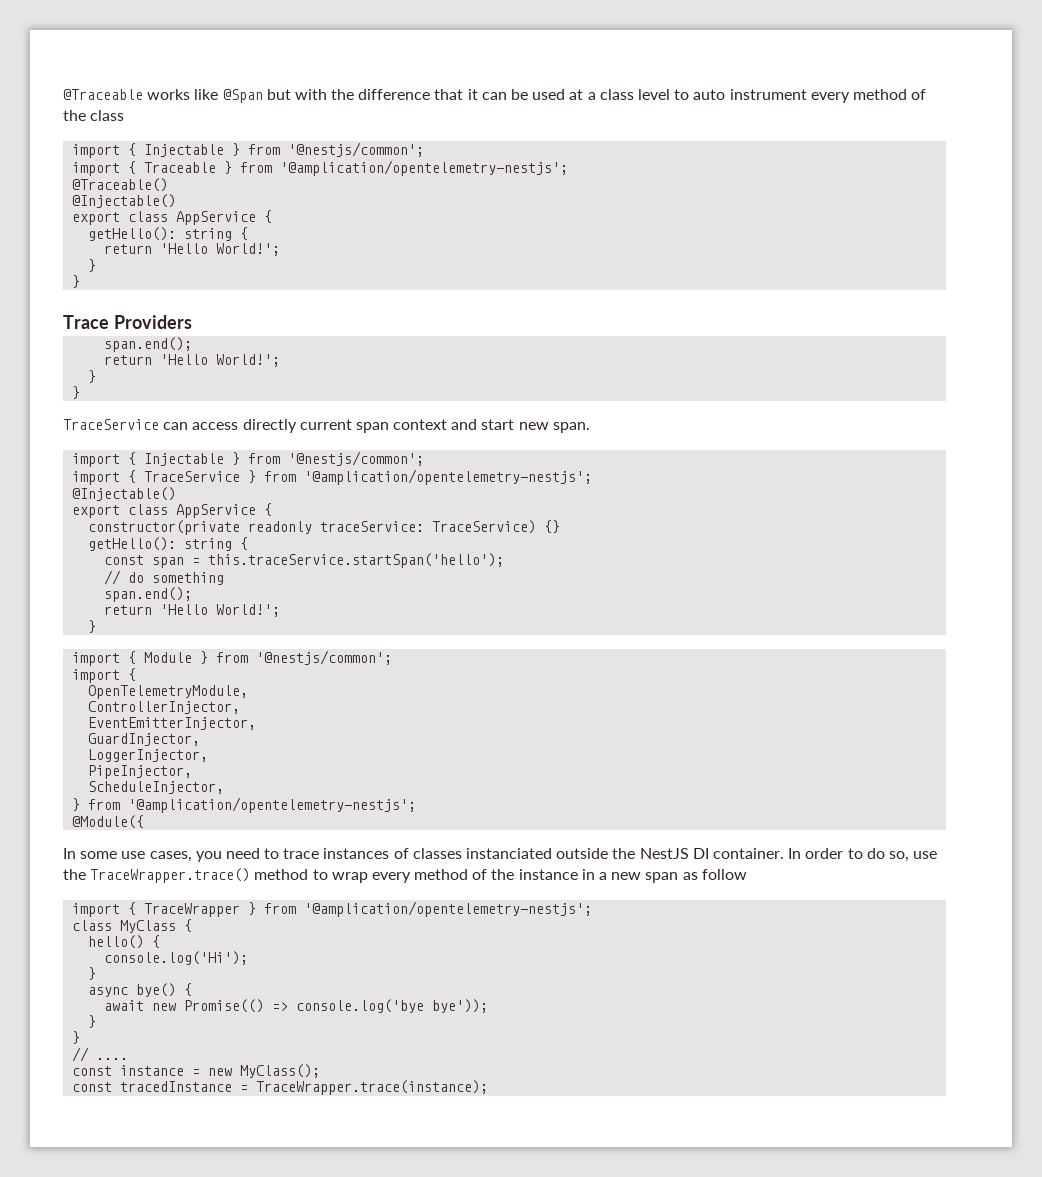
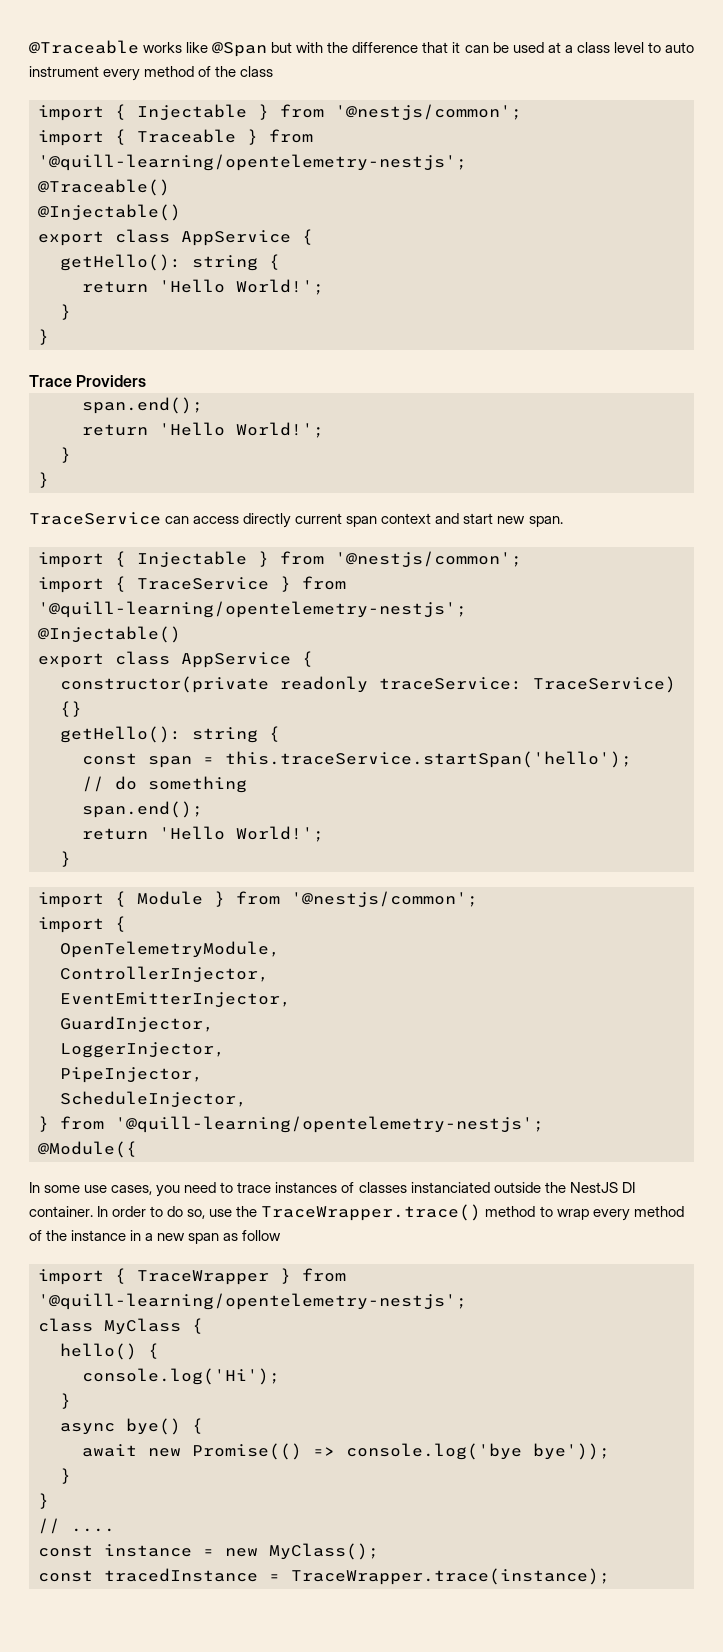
- import { Traceable } from '@amplication/opentelemetry-nestjs';
+ import { Traceable } from '@quill-learning/opentelemetry-nestjs';
- import { TraceService } from '@amplication/opentelemetry-nestjs';
+ import { TraceService } from '@quill-learning/opentelemetry-nestjs';
  ScheduleInjector,
- } from '@amplication/opentelemetry-nestjs';
+ } from '@quill-learning/opentelemetry-nestjs';
- import { TraceWrapper } from '@amplication/opentelemetry-nestjs';
+ import { TraceWrapper } from '@quill-learning/opentelemetry-nestjs';

